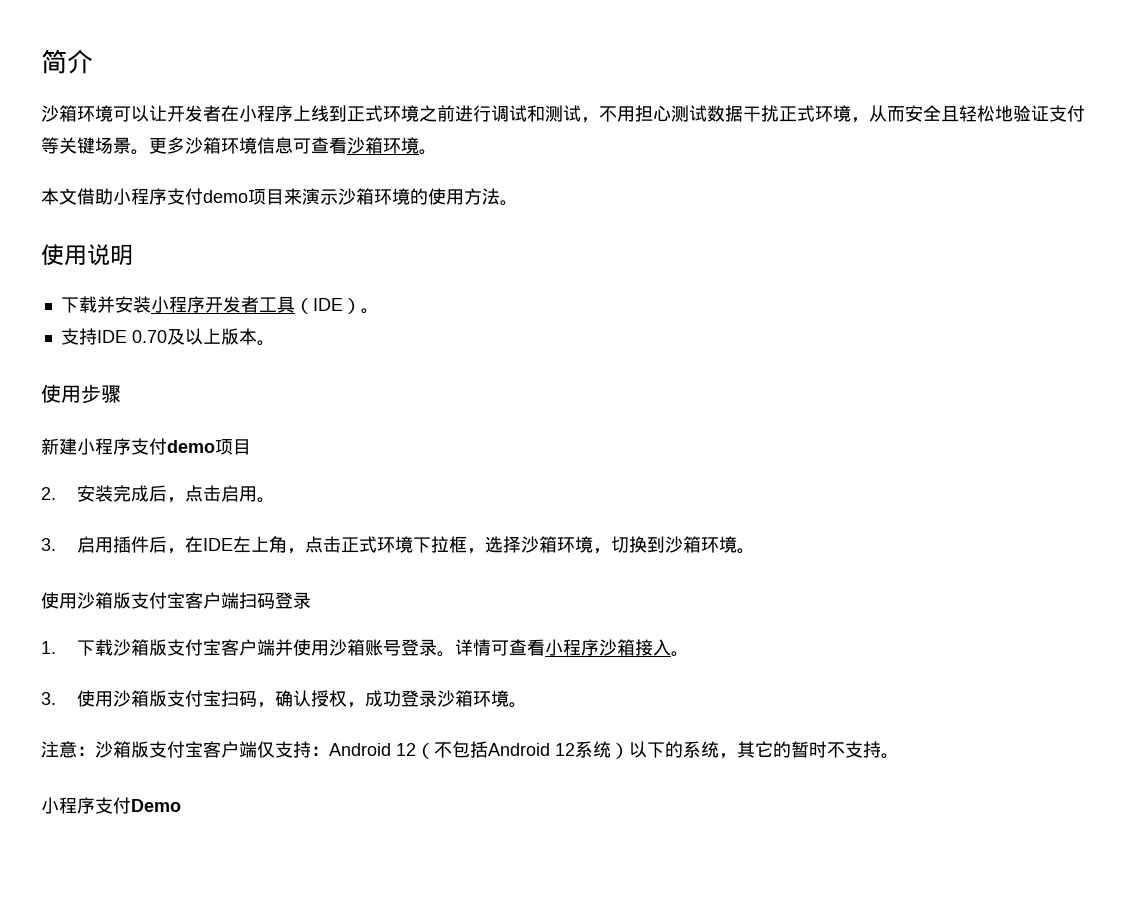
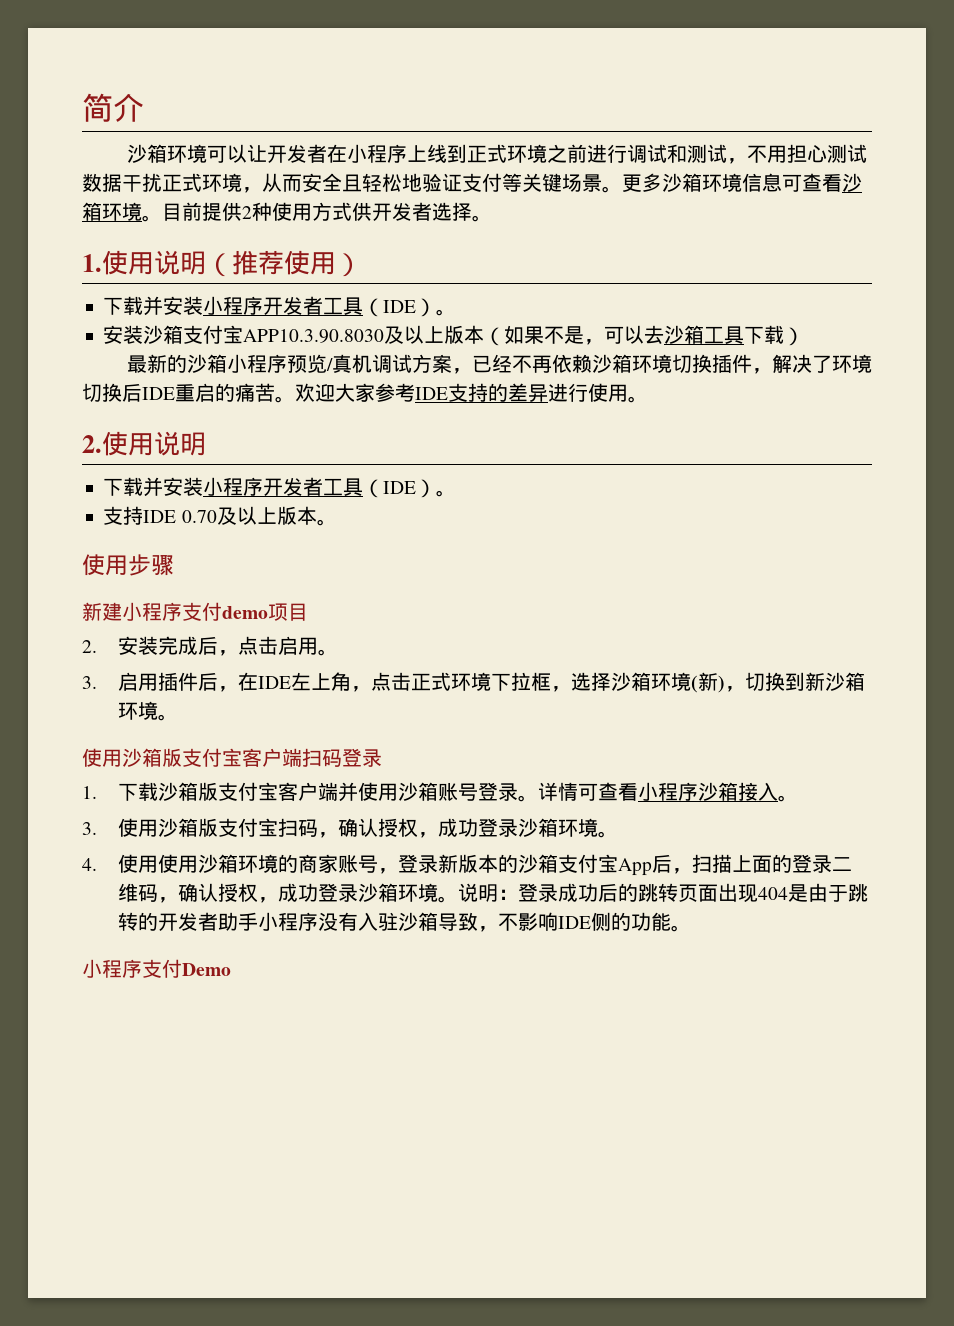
- 更多沙箱环境信息可查看沙箱环境。
- 本文借助小程序支付demo项目来演示沙箱环境的使用方法。
- 使用说明
+ 更多沙箱环境信息可查看沙箱环境。目前提供2种使用方式供开发者选择。
+ 1.使用说明（推荐使用）
+ 下载并安装小程序开发者工具（IDE）。
+ 安装沙箱支付宝APP10.3.90.8030及以上版本（如果不是，可以去沙箱工具下载）
+ 最新的沙箱小程序预览/真机调试方案，已经不再依赖沙箱环境切换插件，解决了环境切换后IDE重启的痛苦。欢迎大家参考IDE支持的差异进行使用。
+ 2.使用说明
- 3.启用插件后，在IDE左上角，点击正式环境下拉框，选择沙箱环境，切换到沙箱环境。
+ 3.启用插件后，在IDE左上角，点击正式环境下拉框，选择沙箱环境(新)，切换到新沙箱环境。
- 注意：沙箱版支付宝客户端仅支持：Android 12（不包括Android 12系统）以下的系统，其它的暂时不支持。
+ 4.使用使用沙箱环境的商家账号，登录新版本的沙箱支付宝App后，扫描上面的登录二维码，确认授权，成功登录沙箱环境。说明：登录成功后的跳转页面出现404是由于跳转的开发者助手小程序没有入驻沙箱导致，不影响IDE侧的功能。

